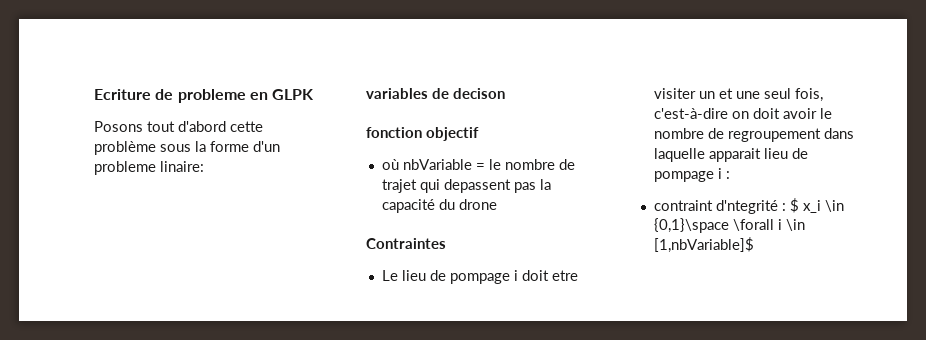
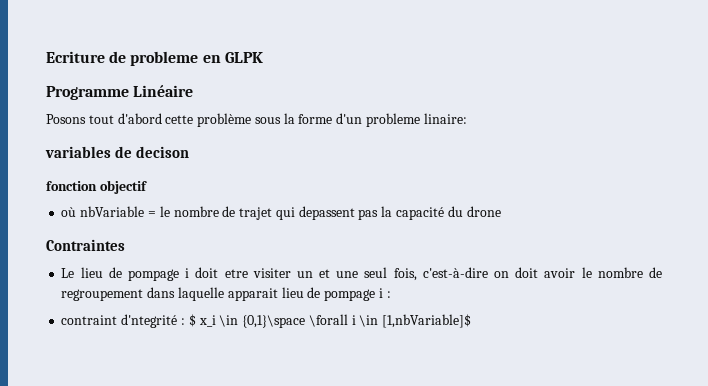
+ Programme Linéaire

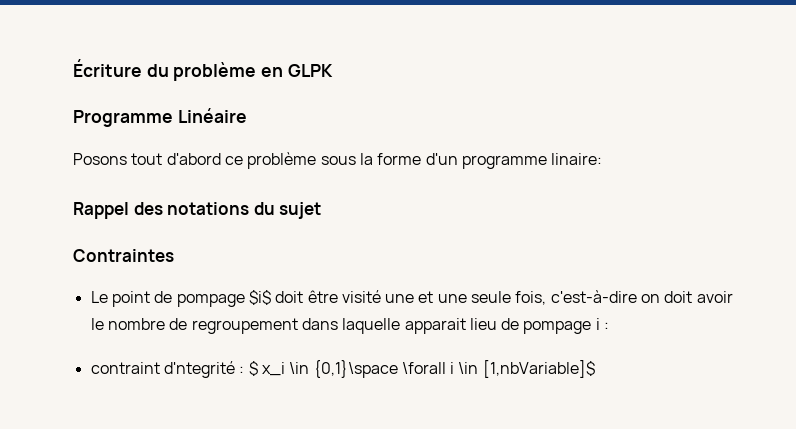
- Ecriture de probleme en GLPK
+ Écriture du problème en GLPK
- Posons tout d'abord cette problème sous la forme d'un probleme linaire:
+ Posons tout d'abord ce problème sous la forme d'un programme linaire:
- variables de decison
- fonction objectif
- où nbVariable = le nombre de trajet qui depassent pas la capacité du drone
+ Rappel des notations du sujet
- Le lieu de pompage i doit etre visiter un et une seul fois, c'est-à-dire on doit avoir le nombre de regroupement dans laquelle apparait lieu de pompage i :
+ Le point de pompage $i$ doit être visité une et une seule fois, c'est-à-dire on doit avoir le nombre de regroupement dans laquelle apparait lieu de pompage i :

